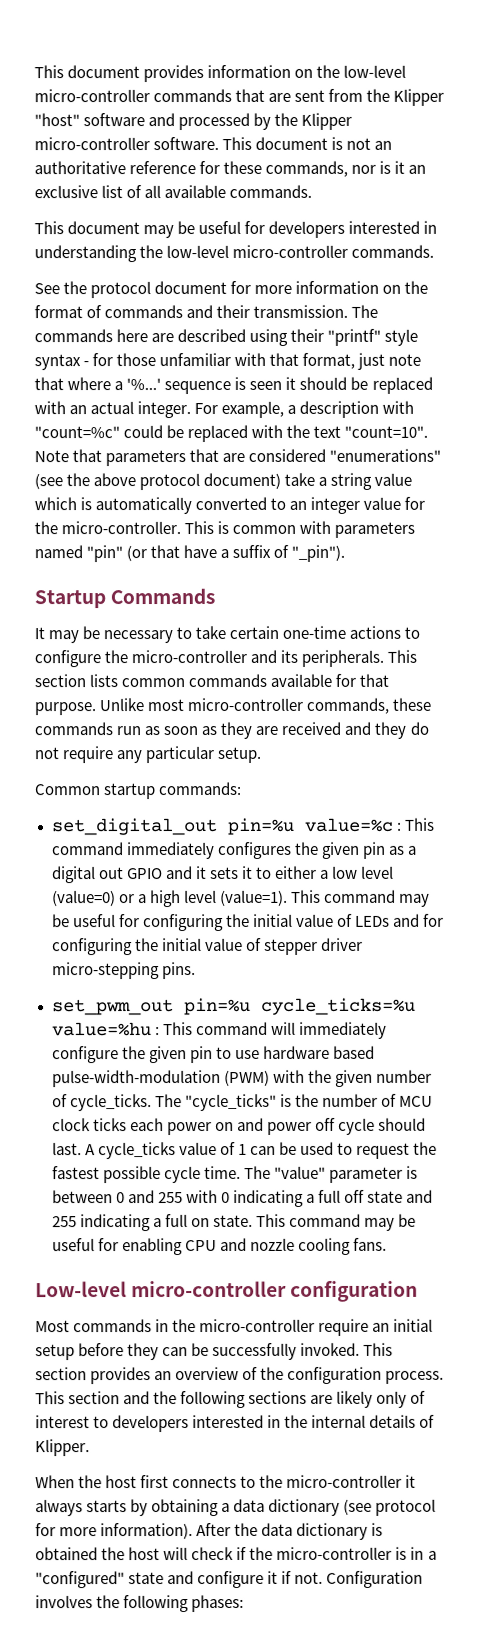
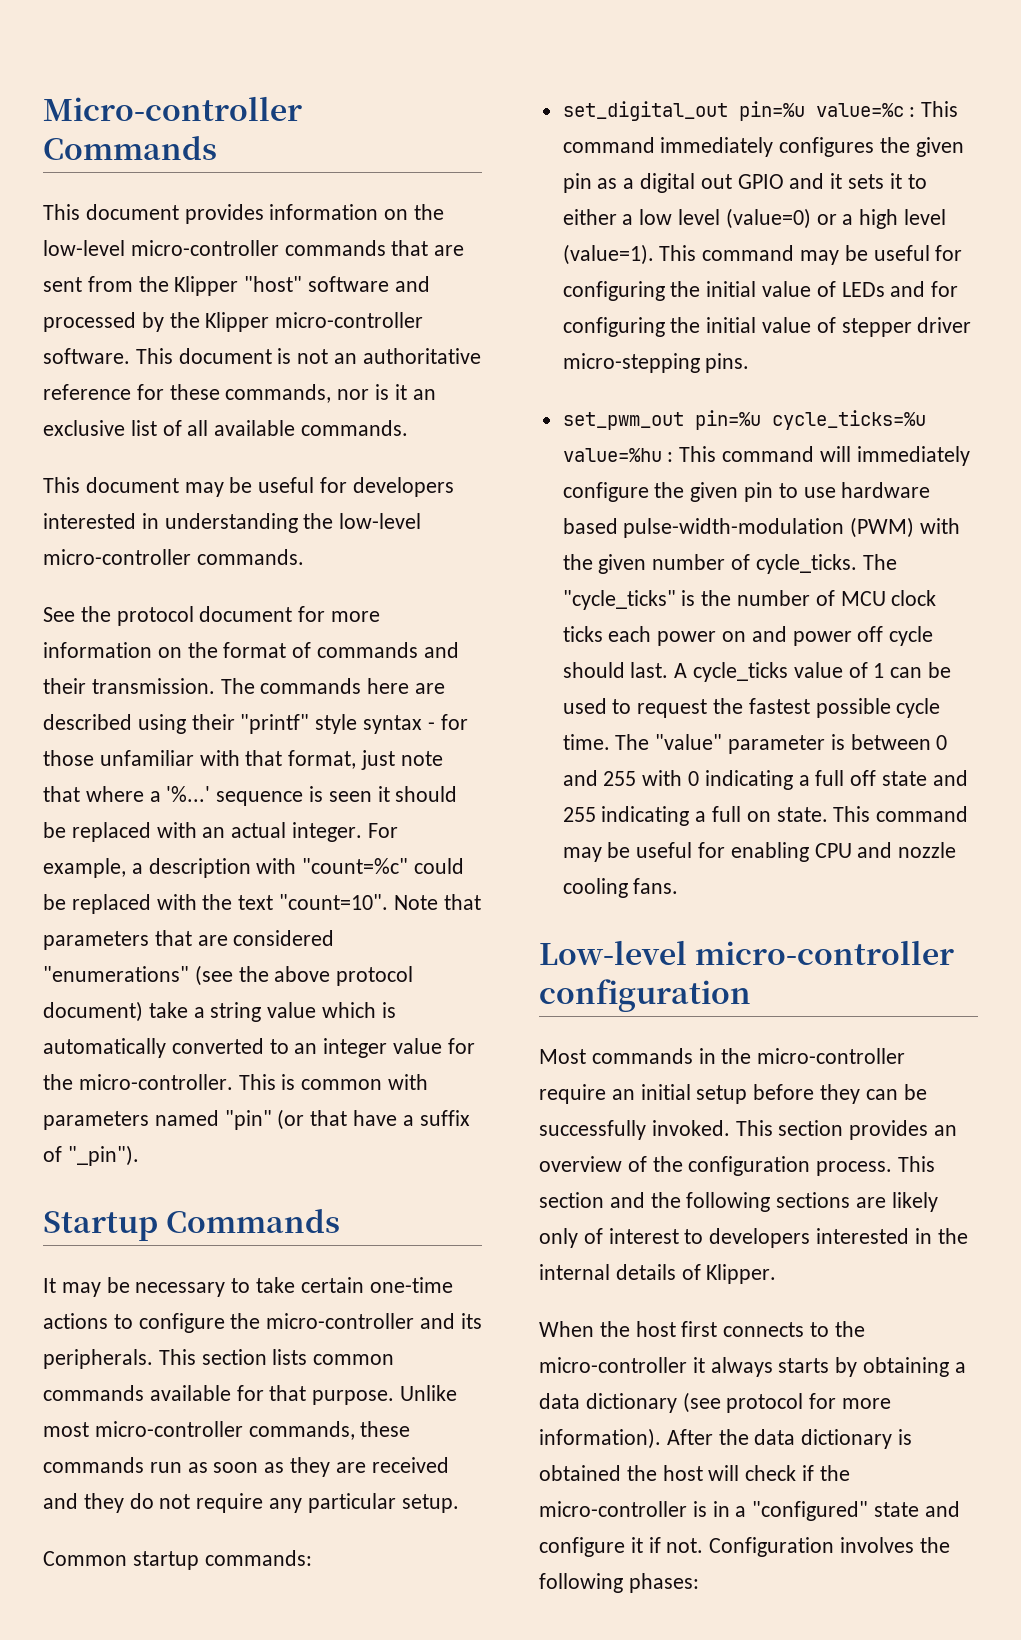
+ Micro-controller Commands

